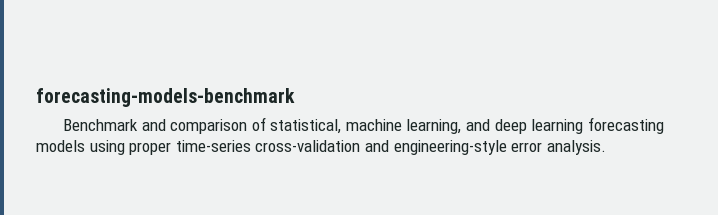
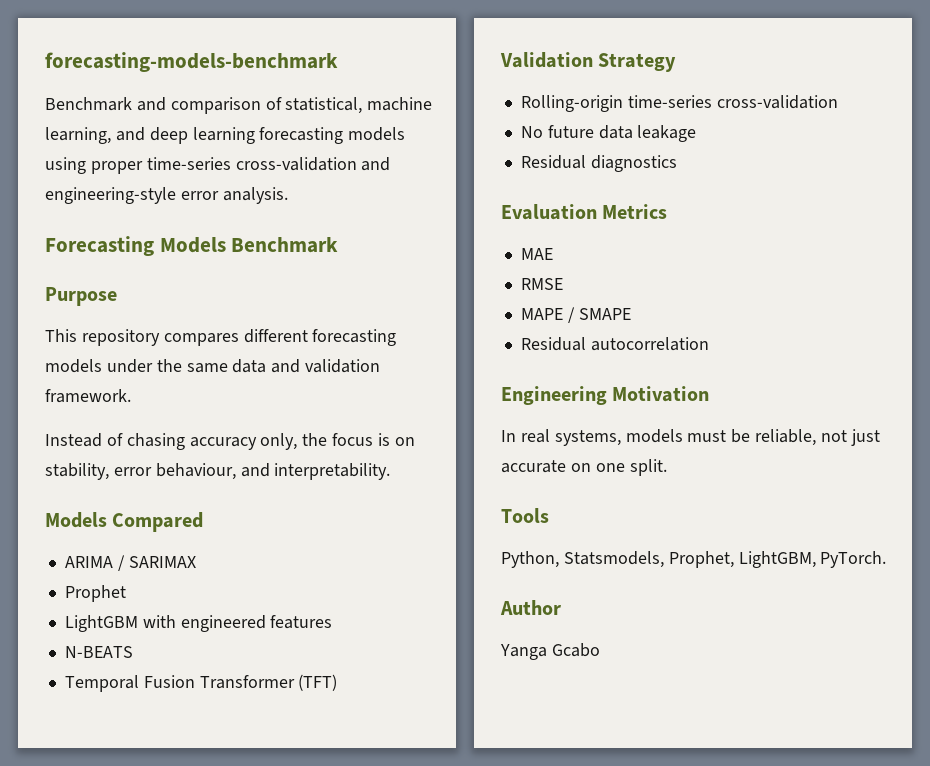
+ Forecasting Models Benchmark
+ Purpose
+ This repository compares different forecasting models under the same data and validation framework.
+ Instead of chasing accuracy only, the focus is on stability, error behaviour, and interpretability.
+ Models Compared
+ ARIMA / SARIMAX
+ Prophet
+ LightGBM with engineered features
+ N-BEATS
+ Temporal Fusion Transformer (TFT)
+ Validation Strategy
+ Rolling-origin time-series cross-validation
+ No future data leakage
+ Residual diagnostics
+ Evaluation Metrics
+ MAE
+ RMSE
+ MAPE / SMAPE
+ Residual autocorrelation
+ Engineering Motivation
+ In real systems, models must be reliable, not just accurate on one split.
+ Tools
+ Python, Statsmodels, Prophet, LightGBM, PyTorch.
+ Author
+ Yanga Gcabo

